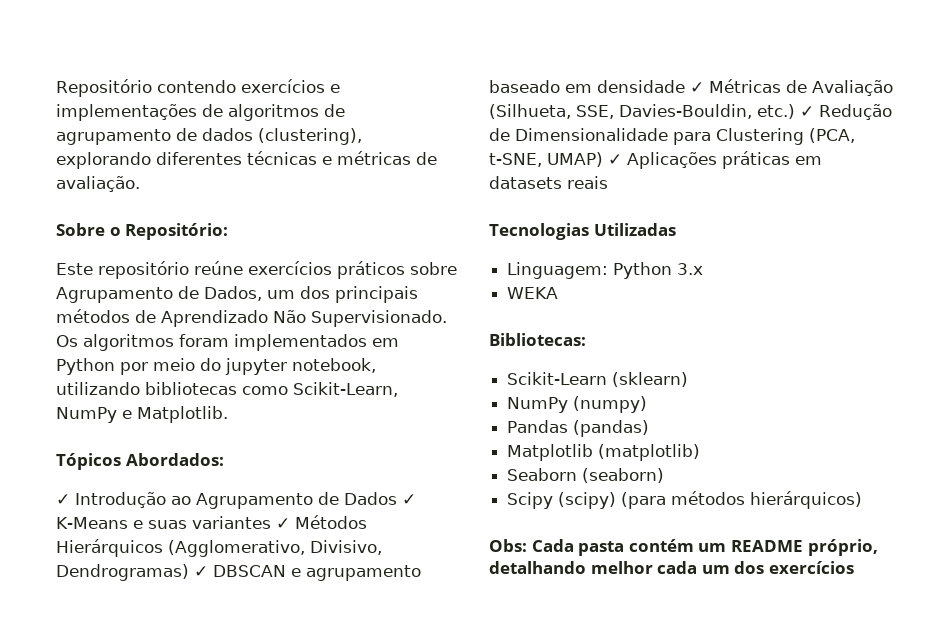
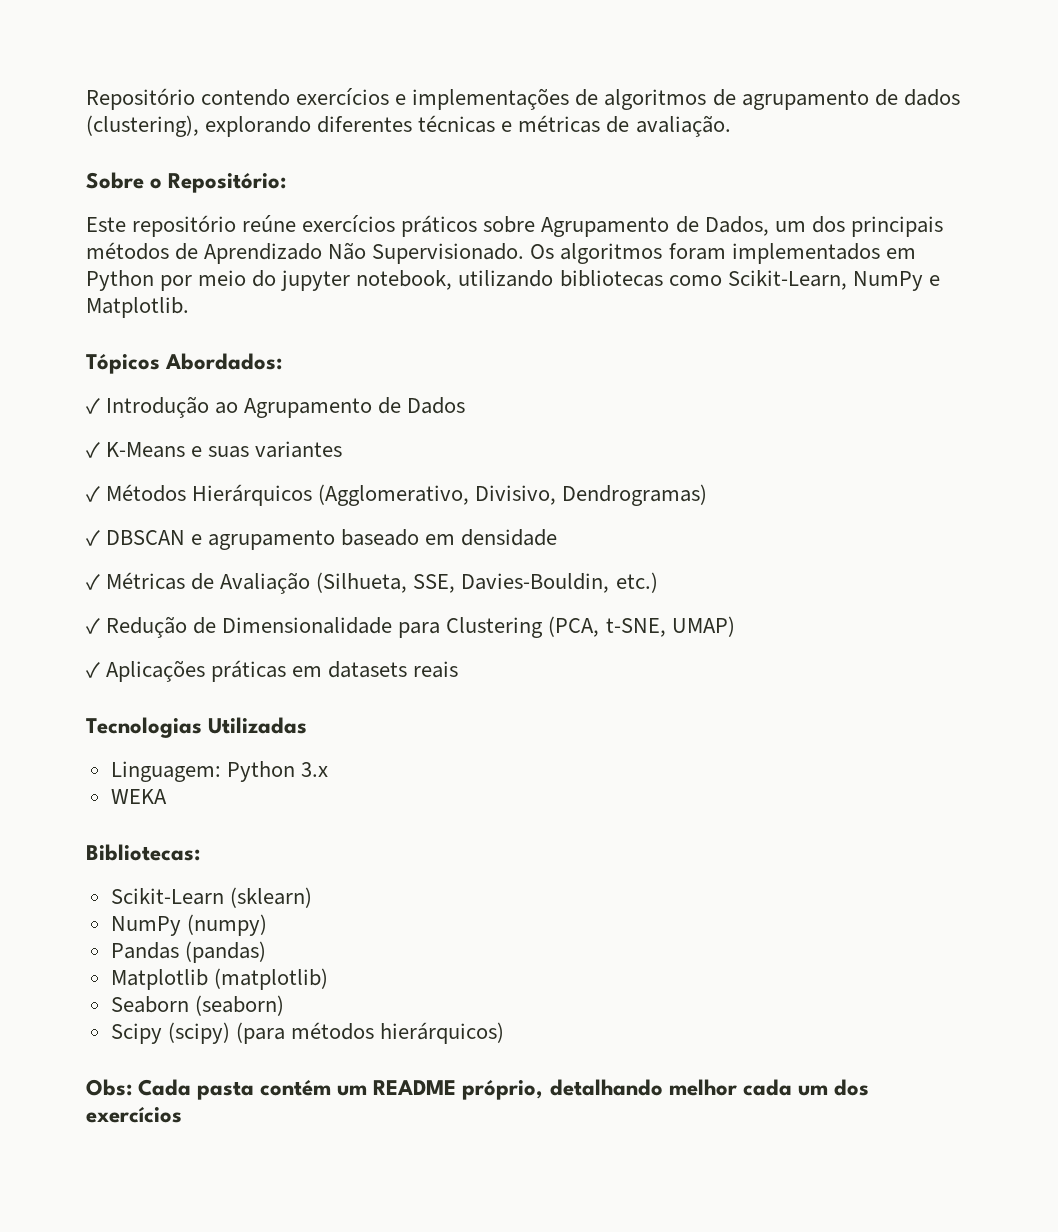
- ✓ Introdução ao Agrupamento de Dados ✓ K-Means e suas variantes ✓ Métodos Hierárquicos (Agglomerativo, Divisivo, Dendrogramas) ✓ DBSCAN e agrupamento baseado em densidade ✓ Métricas de Avaliação (Silhueta, SSE, Davies-Bouldin, etc.) ✓ Redução de Dimensionalidade para Clustering (PCA, t-SNE, UMAP) ✓ Aplicações práticas em datasets reais
+ ✓ Introdução ao Agrupamento de Dados
+ ✓ K-Means e suas variantes
+ ✓ Métodos Hierárquicos (Agglomerativo, Divisivo, Dendrogramas)
+ ✓ DBSCAN e agrupamento baseado em densidade
+ ✓ Métricas de Avaliação (Silhueta, SSE, Davies-Bouldin, etc.)
+ ✓ Redução de Dimensionalidade para Clustering (PCA, t-SNE, UMAP)
+ ✓ Aplicações práticas em datasets reais

